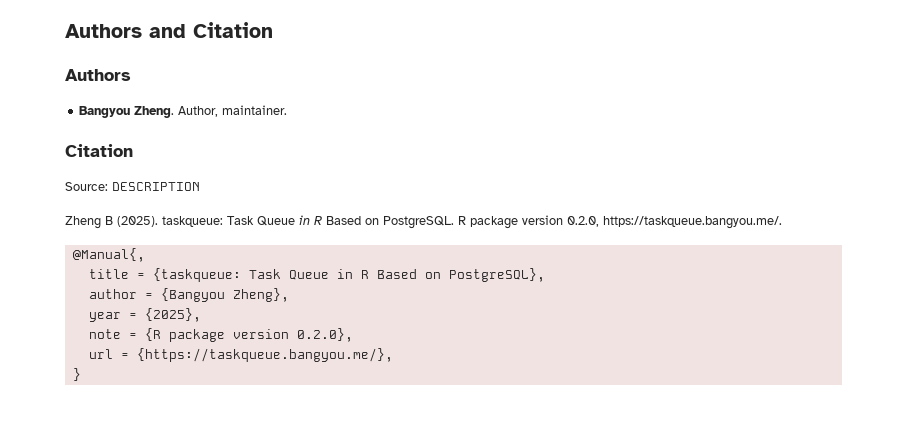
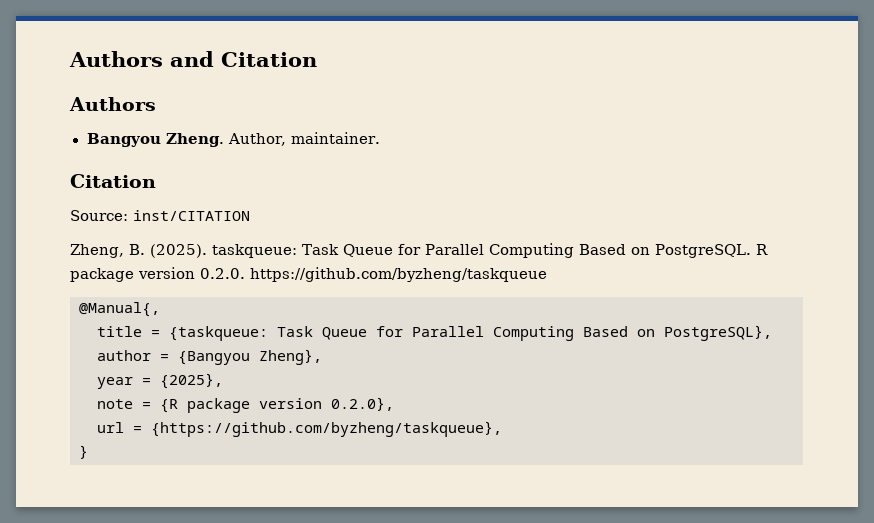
- Source: DESCRIPTION
- Zheng B (2025). taskqueue: Task Queue in R Based on PostgreSQL.
+ Source: inst/CITATION
+ Zheng, B. (2025). taskqueue: Task Queue for Parallel Computing Based on PostgreSQL.
- R package version 0.2.0, https://taskqueue.bangyou.me/.
+ R package version 0.2.0. https://github.com/byzheng/taskqueue
- title = {taskqueue: Task Queue in R Based on PostgreSQL},
+ title = {taskqueue: Task Queue for Parallel Computing Based on PostgreSQL},
- url = {https://taskqueue.bangyou.me/},
+ url = {https://github.com/byzheng/taskqueue},

